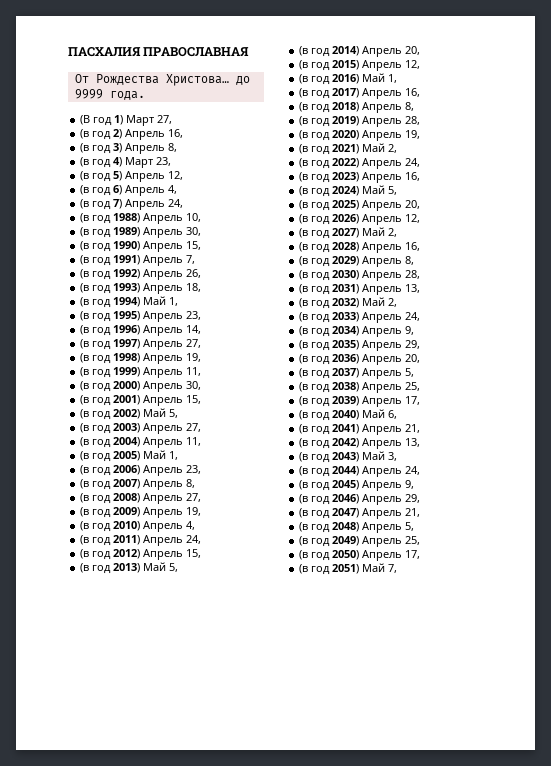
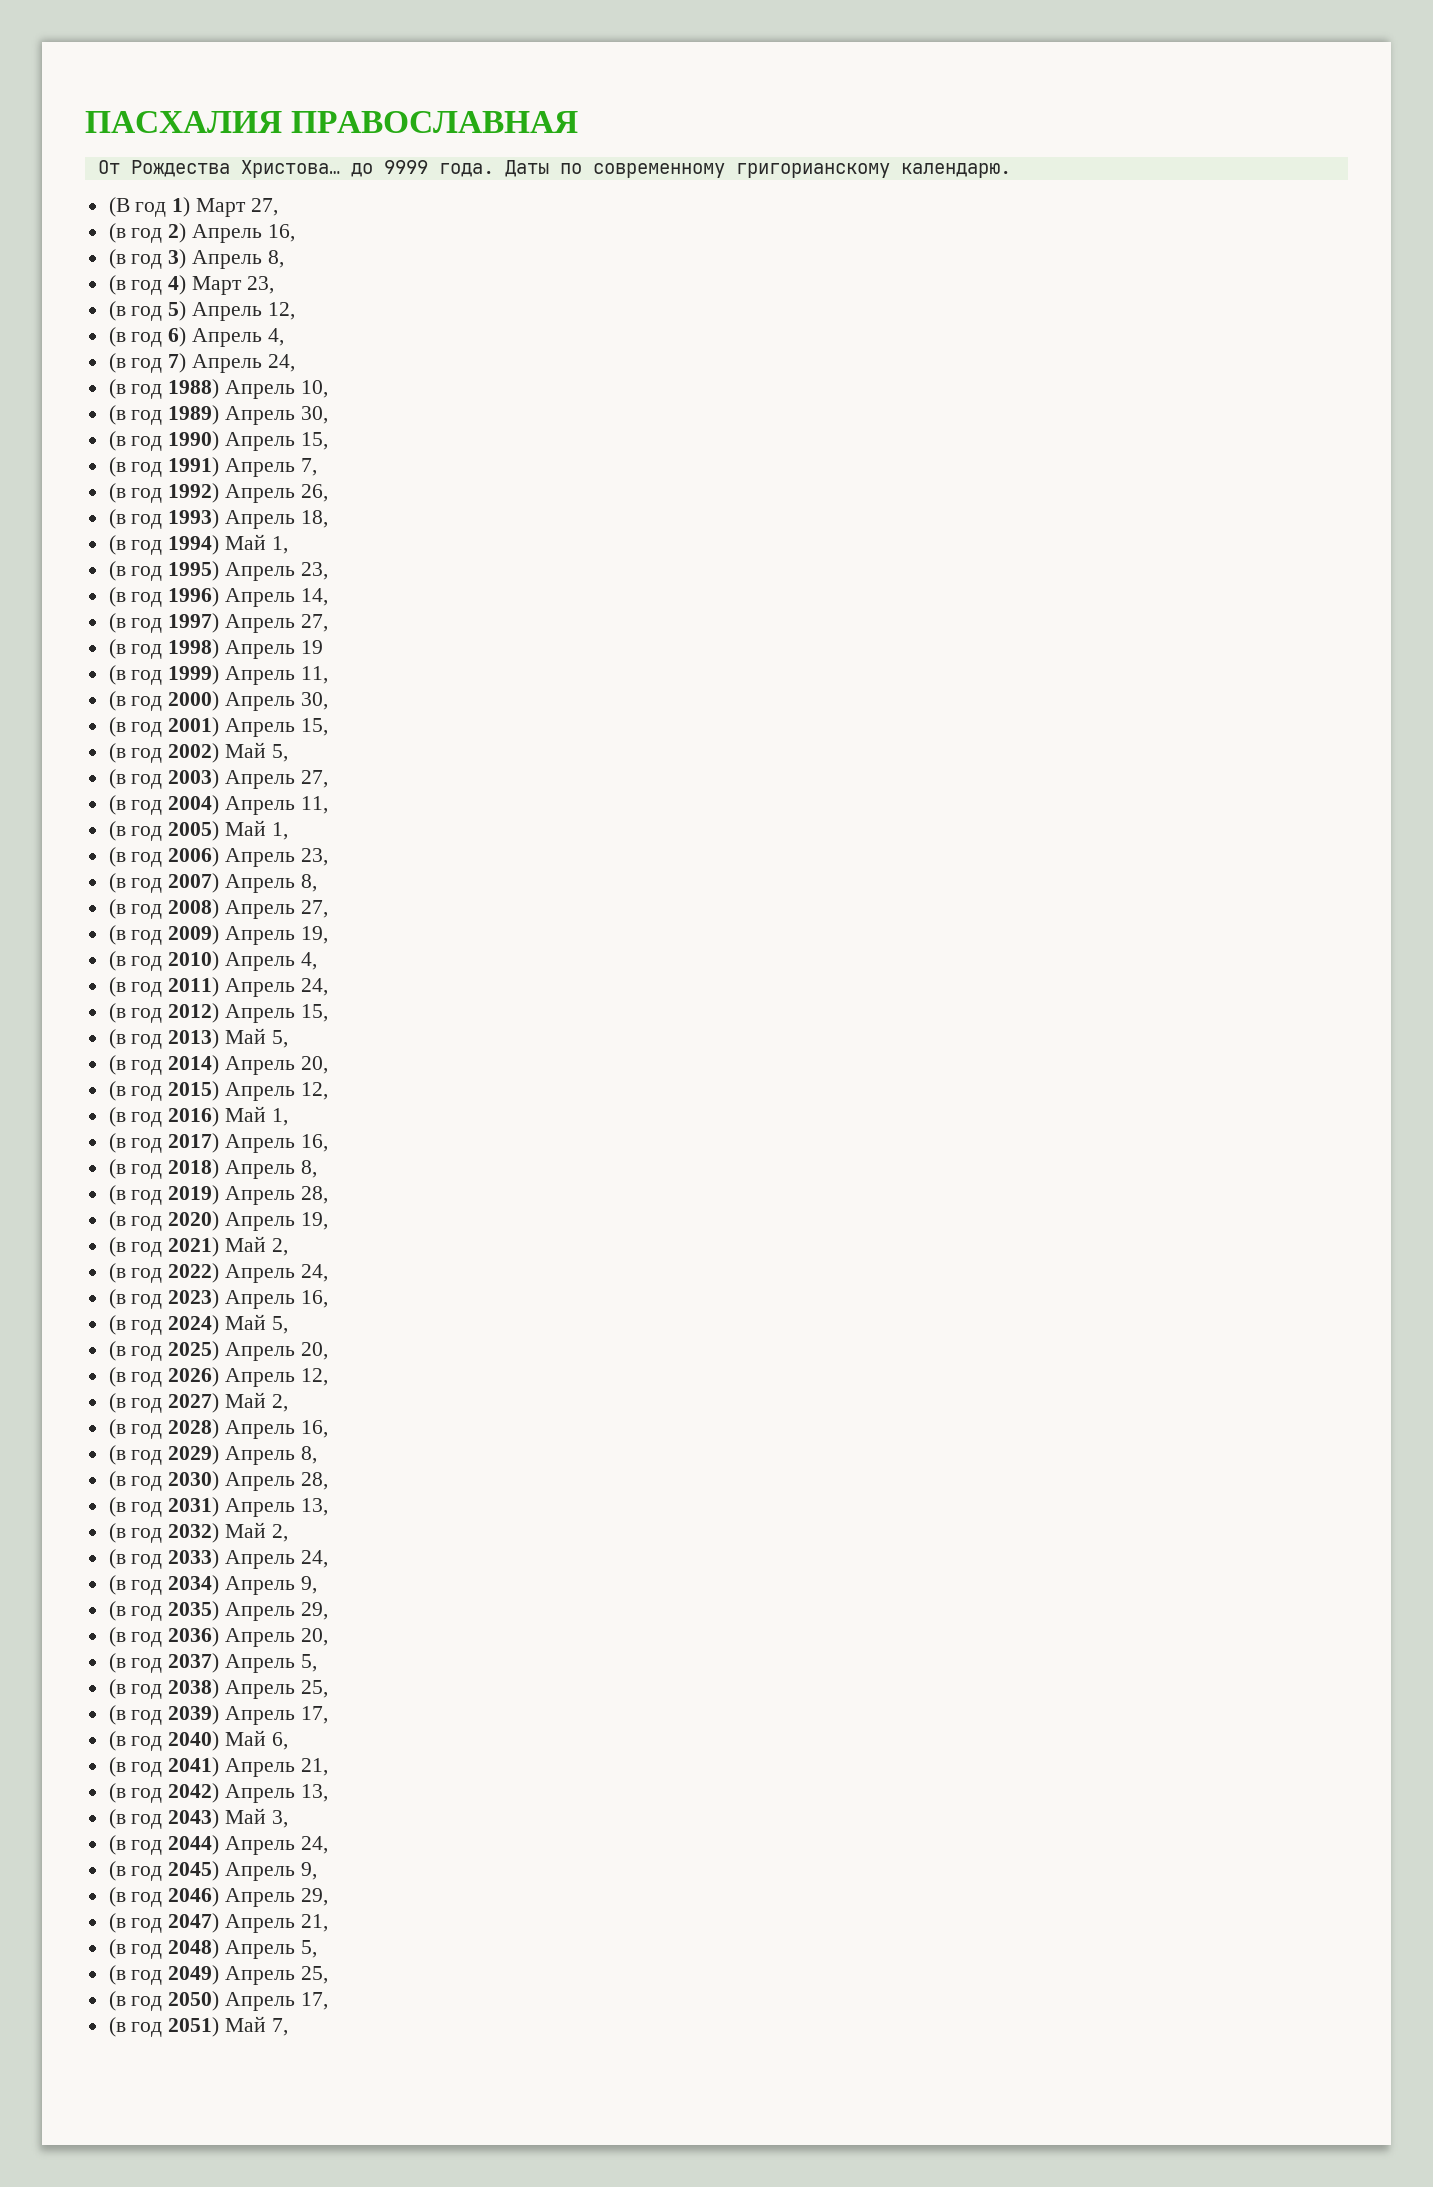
+ Даты по современному григорианскому календарю.
- (в год 1998) Апрель 19,
+ (в год 1998) Апрель 19

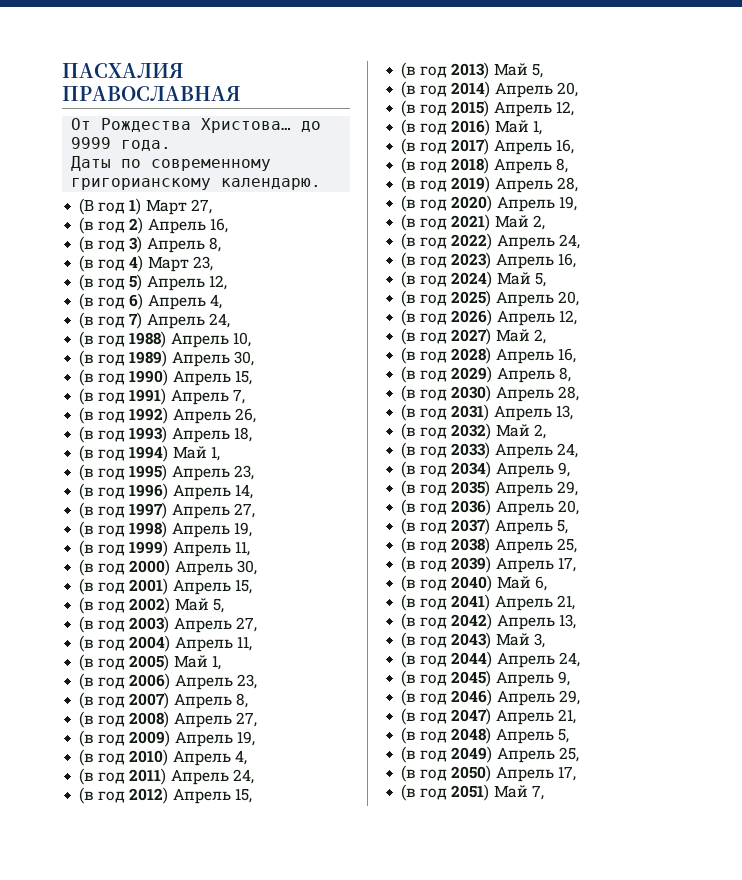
- От Рождества Христова… до 9999 года. Даты по современному григорианскому календарю.
+ От Рождества Христова… до 9999 года.
+ Даты по современному григорианскому календарю.
- (в год 1998) Апрель 19
+ (в год 1998) Апрель 19,

